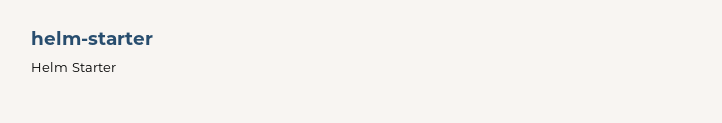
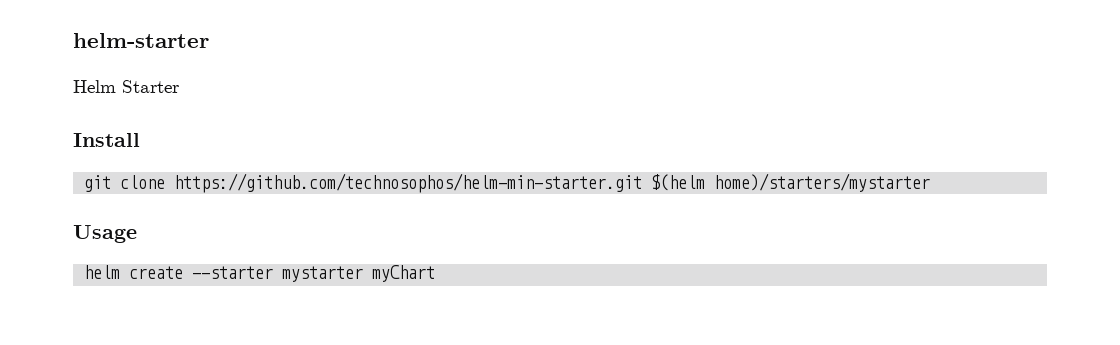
+ Install
+ git clone https://github.com/technosophos/helm-min-starter.git $(helm home)/starters/mystarter
+ Usage
+ helm create --starter mystarter myChart

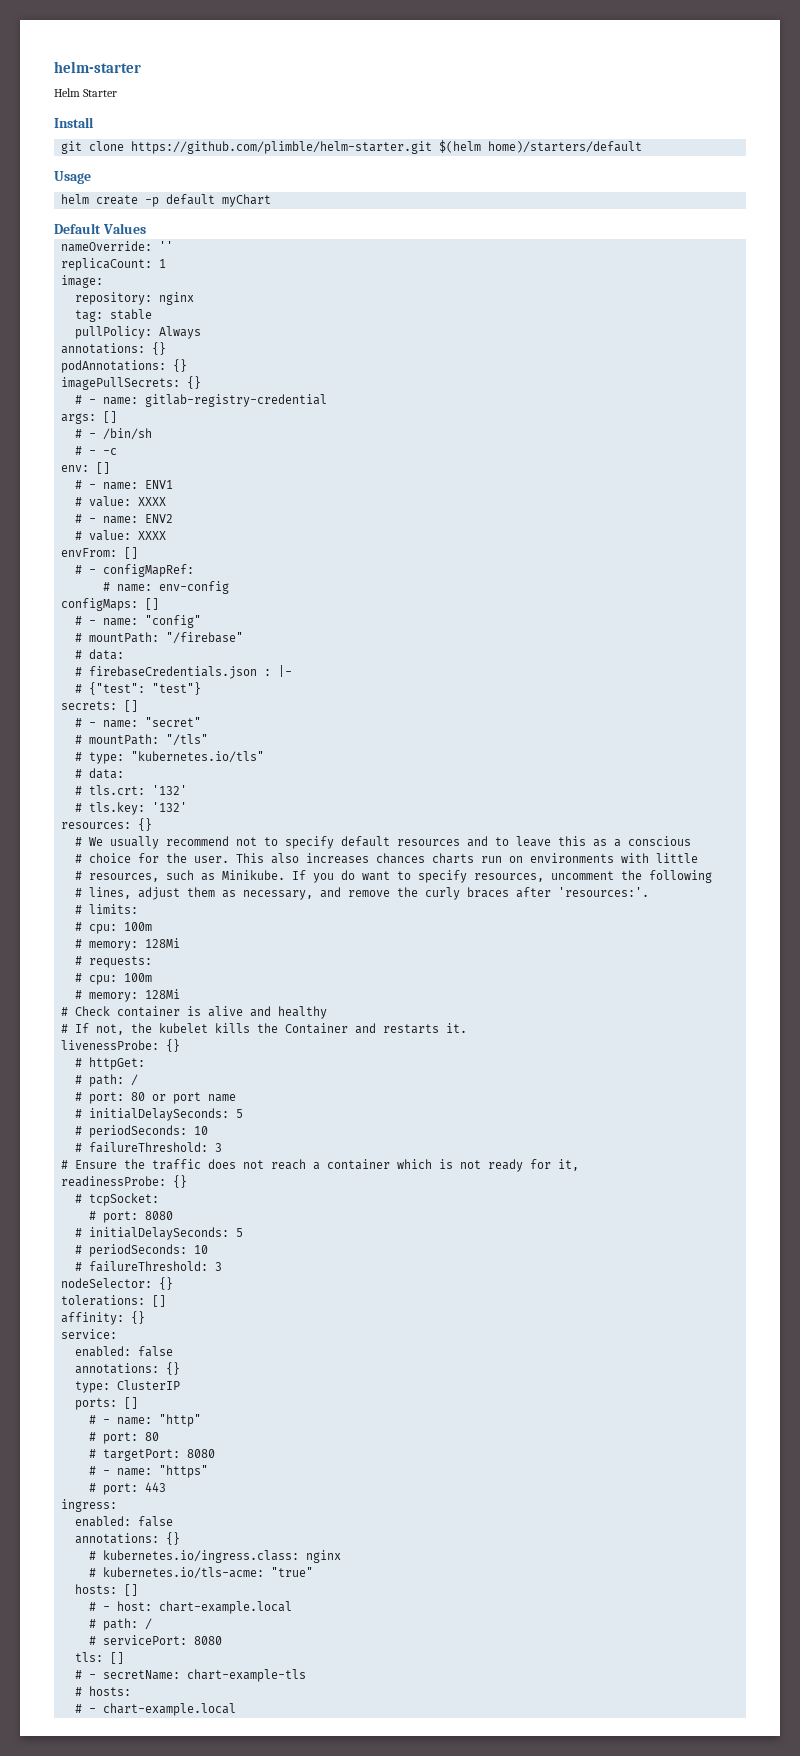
- git clone https://github.com/technosophos/helm-min-starter.git $(helm home)/starters/mystarter
+ git clone https://github.com/plimble/helm-starter.git $(helm home)/starters/default
- helm create --starter mystarter myChart
+ helm create -p default myChart
+ Default Values
+ nameOverride: ''
+ replicaCount: 1
+ image:
+ repository: nginx
+ tag: stable
+ pullPolicy: Always
+ annotations: {}
+ podAnnotations: {}
+ imagePullSecrets: {}
+ # - name: gitlab-registry-credential
+ args: []
+ # - /bin/sh
+ # - -c
+ env: []
+ # - name: ENV1
+ # value: XXXX
+ # - name: ENV2
+ # value: XXXX
+ envFrom: []
+ # - configMapRef:
+ # name: env-config
+ configMaps: []
+ # - name: "config"
+ # mountPath: "/firebase"
+ # data:
+ # firebaseCredentials.json : |-
+ # {"test": "test"}
+ secrets: []
+ # - name: "secret"
+ # mountPath: "/tls"
+ # type: "kubernetes.io/tls"
+ # data:
+ # tls.crt: '132'
+ # tls.key: '132'
+ resources: {}
+ # We usually recommend not to specify default resources and to leave this as a conscious
+ # choice for the user. This also increases chances charts run on environments with little
+ # resources, such as Minikube. If you do want to specify resources, uncomment the following
+ # lines, adjust them as necessary, and remove the curly braces after 'resources:'.
+ # limits:
+ # cpu: 100m
+ # memory: 128Mi
+ # requests:
+ # cpu: 100m
+ # memory: 128Mi
+ # Check container is alive and healthy
+ # If not, the kubelet kills the Container and restarts it.
+ livenessProbe: {}
+ # httpGet:
+ # path: /
+ # port: 80 or port name
+ # initialDelaySeconds: 5
+ # periodSeconds: 10
+ # failureThreshold: 3
+ # Ensure the traffic does not reach a container which is not ready for it,
+ readinessProbe: {}
+ # tcpSocket:
+ # port: 8080
+ # initialDelaySeconds: 5
+ # periodSeconds: 10
+ # failureThreshold: 3
+ nodeSelector: {}
+ tolerations: []
+ affinity: {}
+ service:
+ enabled: false
+ annotations: {}
+ type: ClusterIP
+ ports: []
+ # - name: "http"
+ # port: 80
+ # targetPort: 8080
+ # - name: "https"
+ # port: 443
+ ingress:
+ enabled: false
+ annotations: {}
+ # kubernetes.io/ingress.class: nginx
+ # kubernetes.io/tls-acme: "true"
+ hosts: []
+ # - host: chart-example.local
+ # path: /
+ # servicePort: 8080
+ tls: []
+ # - secretName: chart-example-tls
+ # hosts:
+ # - chart-example.local

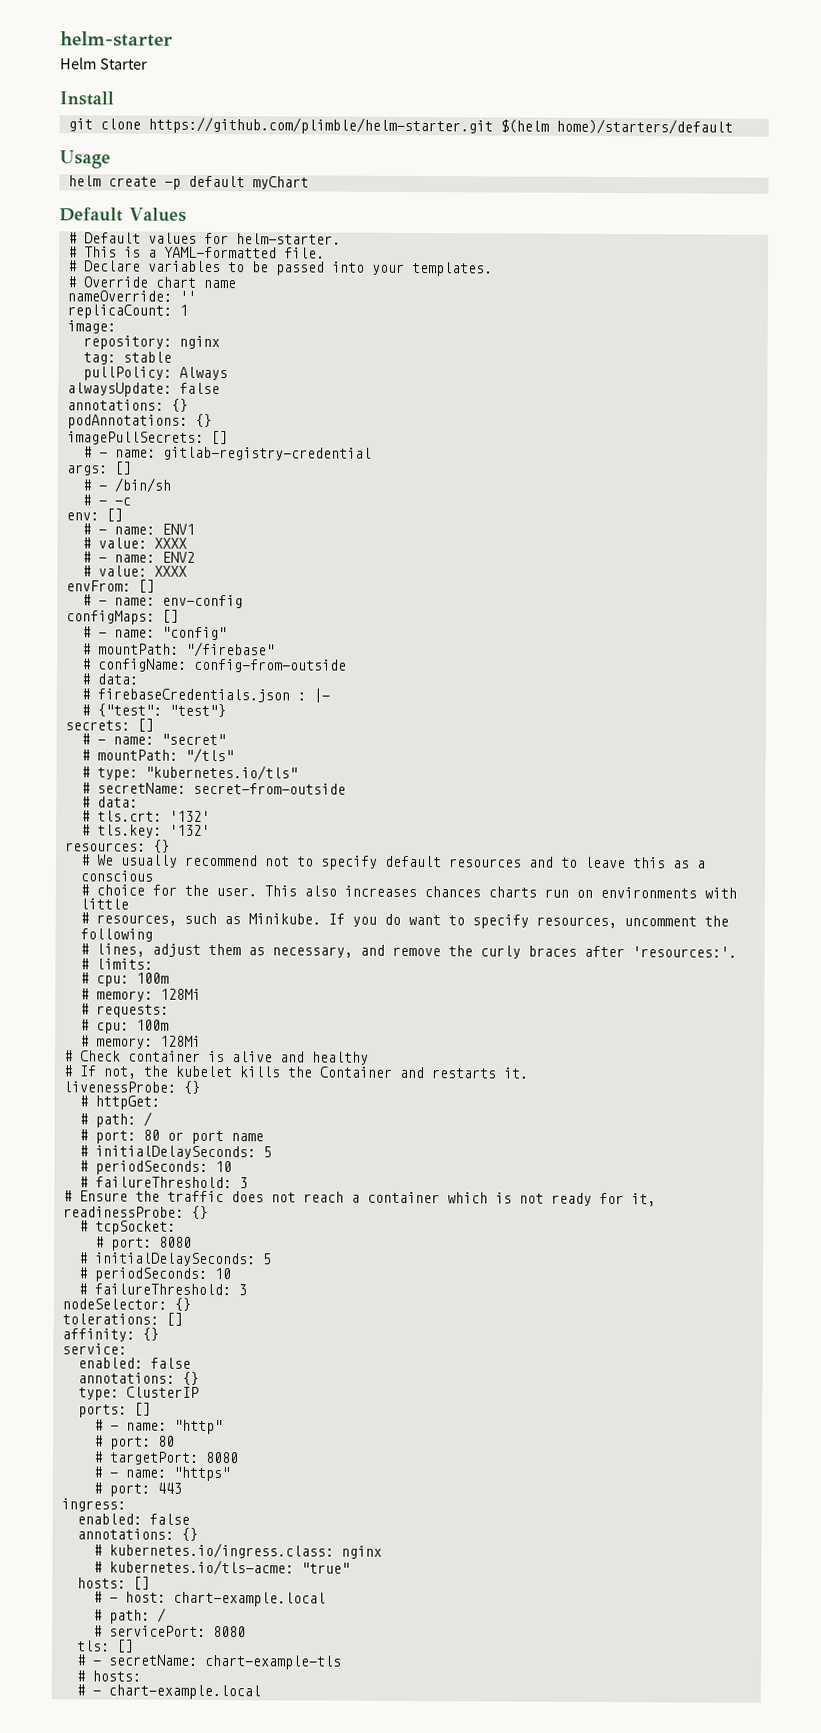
+ # Default values for helm-starter.
+ # This is a YAML-formatted file.
+ # Declare variables to be passed into your templates.
+ # Override chart name
+ alwaysUpdate: false
- imagePullSecrets: {}
+ imagePullSecrets: []
- # - configMapRef:
- # name: env-config
+ # - name: env-config
+ # configName: config-from-outside
+ # secretName: secret-from-outside

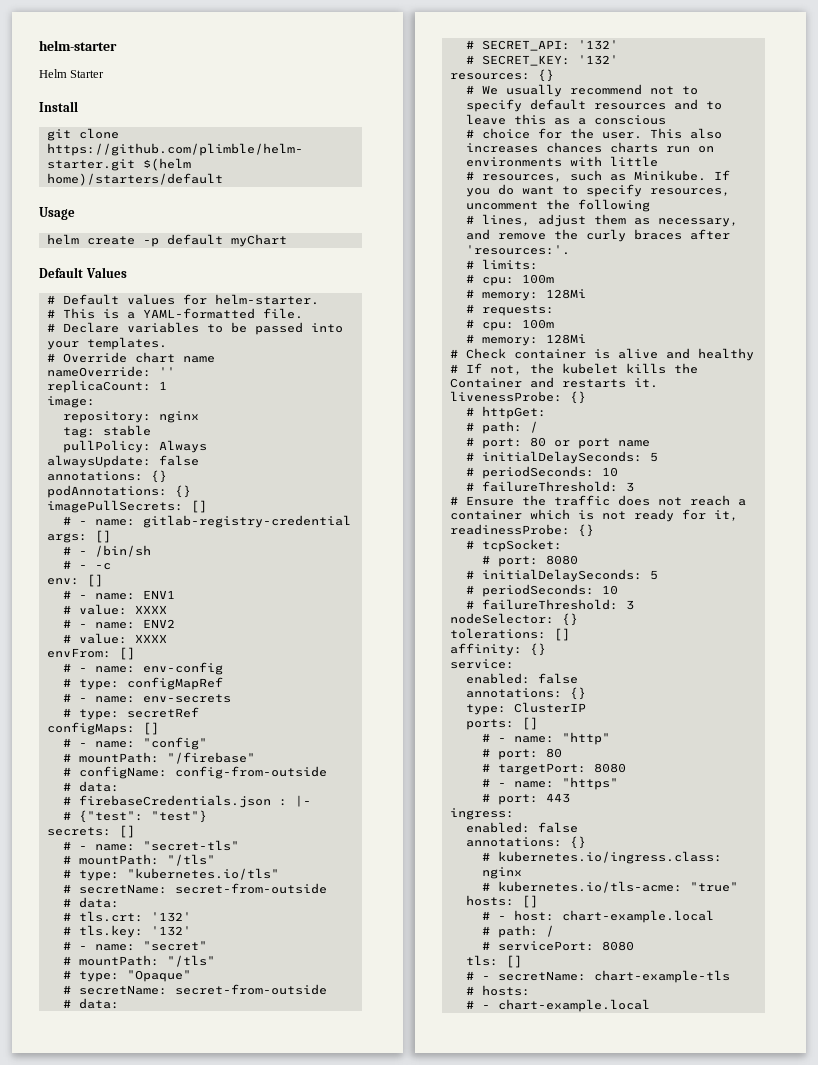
+ # type: configMapRef
+ # - name: env-secrets
+ # type: secretRef
- # - name: "secret"
+ # - name: "secret-tls"
+ # - name: "secret"
+ # mountPath: "/tls"
+ # type: "Opaque"
+ # secretName: secret-from-outside
+ # data:
+ # SECRET_API: '132'
+ # SECRET_KEY: '132'

